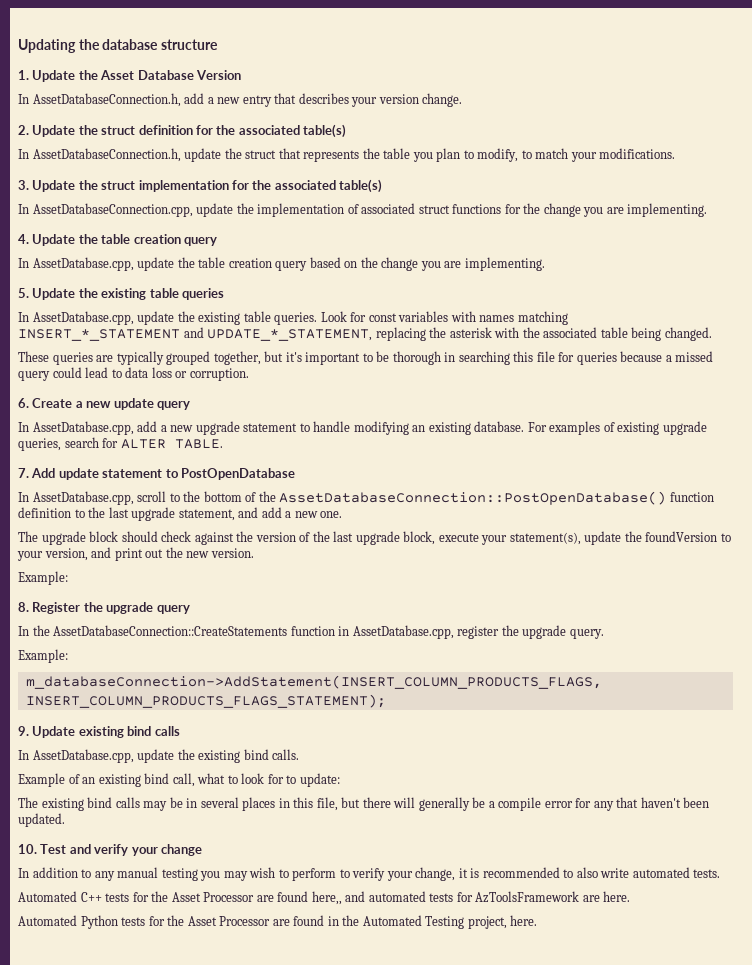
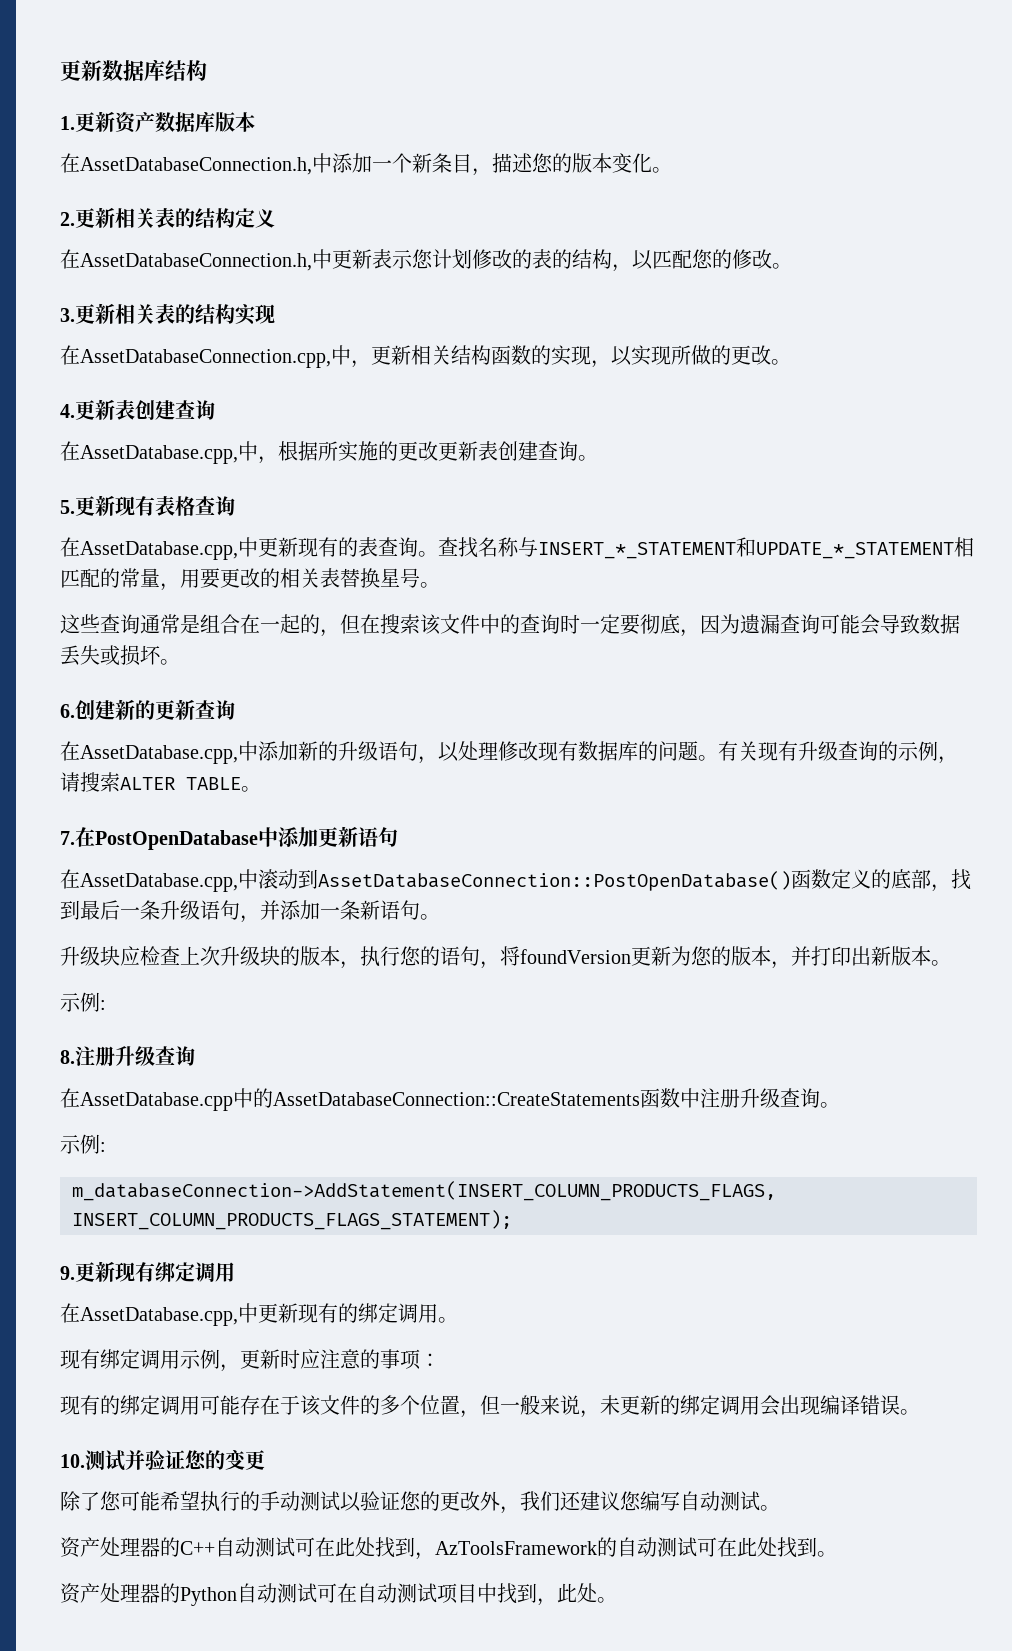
- Updating the database structure
- 1. Update the Asset Database Version
- In AssetDatabaseConnection.h, add a new entry that describes your version change.
- 2. Update the struct definition for the associated table(s)
- In AssetDatabaseConnection.h, update the struct that represents the table you plan to modify, to match your modifications.
- 3. Update the struct implementation for the associated table(s)
- In AssetDatabaseConnection.cpp, update the implementation of associated struct functions for the change you are implementing.
- 4. Update the table creation query
- In AssetDatabase.cpp, update the table creation query based on the change you are implementing.
- 5. Update the existing table queries
- In AssetDatabase.cpp, update the existing table queries. Look for const variables with names matching INSERT_*_STATEMENT and UPDATE_*_STATEMENT, replacing the asterisk with the associated table being changed.
- These queries are typically grouped together, but it's important to be thorough in searching this file for queries because a missed query could lead to data loss or corruption.
- 6. Create a new update query
- In AssetDatabase.cpp, add a new upgrade statement to handle modifying an existing database. For examples of existing upgrade queries, search for ALTER TABLE.
- 7. Add update statement to PostOpenDatabase
- In AssetDatabase.cpp, scroll to the bottom of the AssetDatabaseConnection::PostOpenDatabase() function definition to the last upgrade statement, and add a new one.
- The upgrade block should check against the version of the last upgrade block, execute your statement(s), update the foundVersion to your version, and print out the new version.
- Example:
- 8. Register the upgrade query
- In the AssetDatabaseConnection::CreateStatements function in AssetDatabase.cpp, register the upgrade query.
- Example:
+ 更新数据库结构
+ 1.更新资产数据库版本
+ 在AssetDatabaseConnection.h,中添加一个新条目，描述您的版本变化。
+ 2.更新相关表的结构定义
+ 在AssetDatabaseConnection.h,中更新表示您计划修改的表的结构，以匹配您的修改。
+ 3.更新相关表的结构实现
+ 在AssetDatabaseConnection.cpp,中，更新相关结构函数的实现，以实现所做的更改。
+ 4.更新表创建查询
+ 在AssetDatabase.cpp,中，根据所实施的更改更新表创建查询。
+ 5.更新现有表格查询
+ 在AssetDatabase.cpp,中更新现有的表查询。查找名称与INSERT_*_STATEMENT和UPDATE_*_STATEMENT相匹配的常量，用要更改的相关表替换星号。
+ 这些查询通常是组合在一起的，但在搜索该文件中的查询时一定要彻底，因为遗漏查询可能会导致数据丢失或损坏。
+ 6.创建新的更新查询
+ 在AssetDatabase.cpp,中添加新的升级语句，以处理修改现有数据库的问题。有关现有升级查询的示例，请搜索ALTER TABLE。
+ 7.在PostOpenDatabase中添加更新语句
+ 在AssetDatabase.cpp,中滚动到AssetDatabaseConnection::PostOpenDatabase()函数定义的底部，找到最后一条升级语句，并添加一条新语句。
+ 升级块应检查上次升级块的版本，执行您的语句，将foundVersion更新为您的版本，并打印出新版本。
+ 示例:
+ 8.注册升级查询
+ 在AssetDatabase.cpp中的AssetDatabaseConnection::CreateStatements函数中注册升级查询。
+ 示例:
  m_databaseConnection->AddStatement(INSERT_COLUMN_PRODUCTS_FLAGS, INSERT_COLUMN_PRODUCTS_FLAGS_STATEMENT);
- 9. Update existing bind calls
- In AssetDatabase.cpp, update the existing bind calls.
- Example of an existing bind call, what to look for to update:
- The existing bind calls may be in several places in this file, but there will generally be a compile error for any that haven't been updated.
- 10. Test and verify your change
- In addition to any manual testing you may wish to perform to verify your change, it is recommended to also write automated tests.
- Automated C++ tests for the Asset Processor are found here,, and automated tests for AzToolsFramework are here.
- Automated Python tests for the Asset Processor are found in the Automated Testing project, here.
+ 9.更新现有绑定调用
+ 在AssetDatabase.cpp,中更新现有的绑定调用。
+ 现有绑定调用示例，更新时应注意的事项：
+ 现有的绑定调用可能存在于该文件的多个位置，但一般来说，未更新的绑定调用会出现编译错误。
+ 10.测试并验证您的变更
+ 除了您可能希望执行的手动测试以验证您的更改外，我们还建议您编写自动测试。
+ 资产处理器的C++自动测试可在此处找到，AzToolsFramework的自动测试可在此处找到。
+ 资产处理器的Python自动测试可在自动测试项目中找到，此处。

